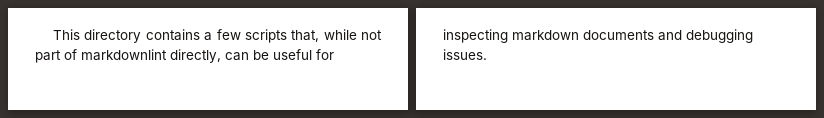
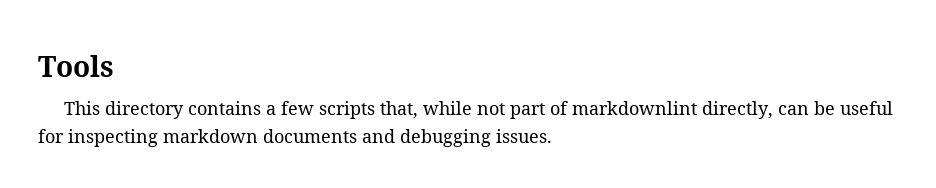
+ Tools

